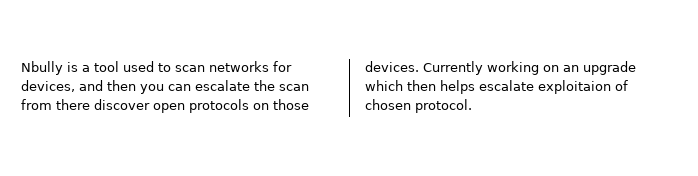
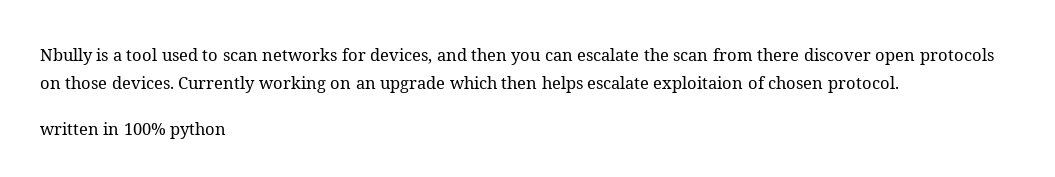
+ written in 100% python

